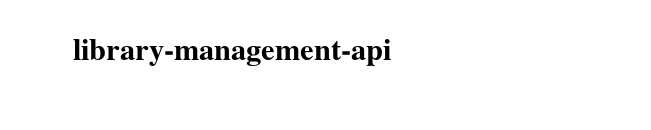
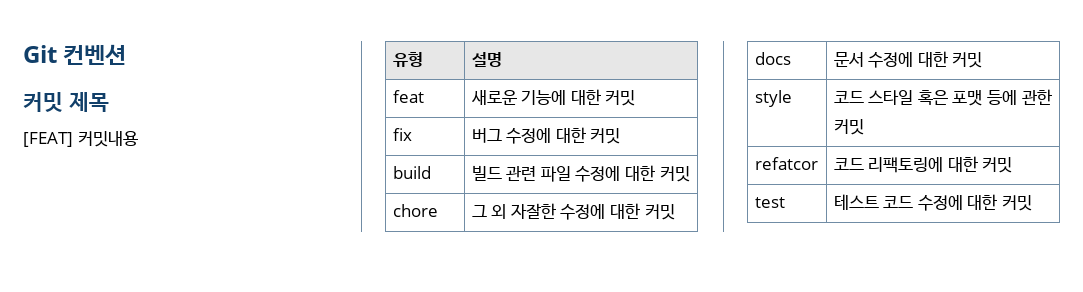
- library-management-api
+ Git 컨벤션
+ 커밋 제목
+ [FEAT] 커밋내용
+ 유형 | 설명
+ feat | 새로운 기능에 대한 커밋
+ fix | 버그 수정에 대한 커밋
+ build | 빌드 관련 파일 수정에 대한 커밋
+ chore | 그 외 자잘한 수정에 대한 커밋
+ docs | 문서 수정에 대한 커밋
+ style | 코드 스타일 혹은 포맷 등에 관한 커밋
+ refatcor | 코드 리팩토링에 대한 커밋
+ test | 테스트 코드 수정에 대한 커밋

